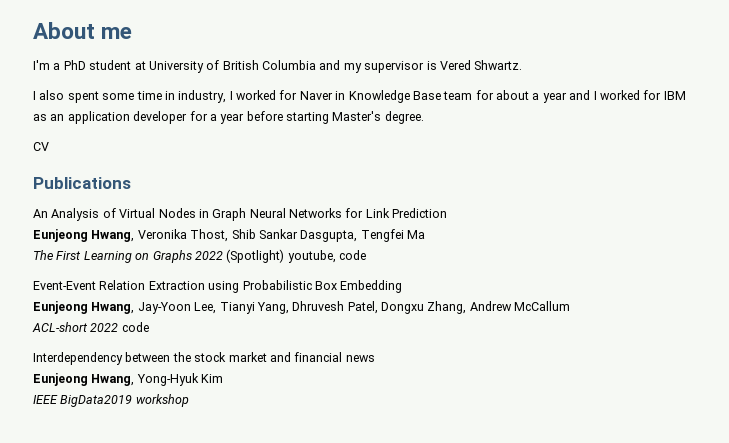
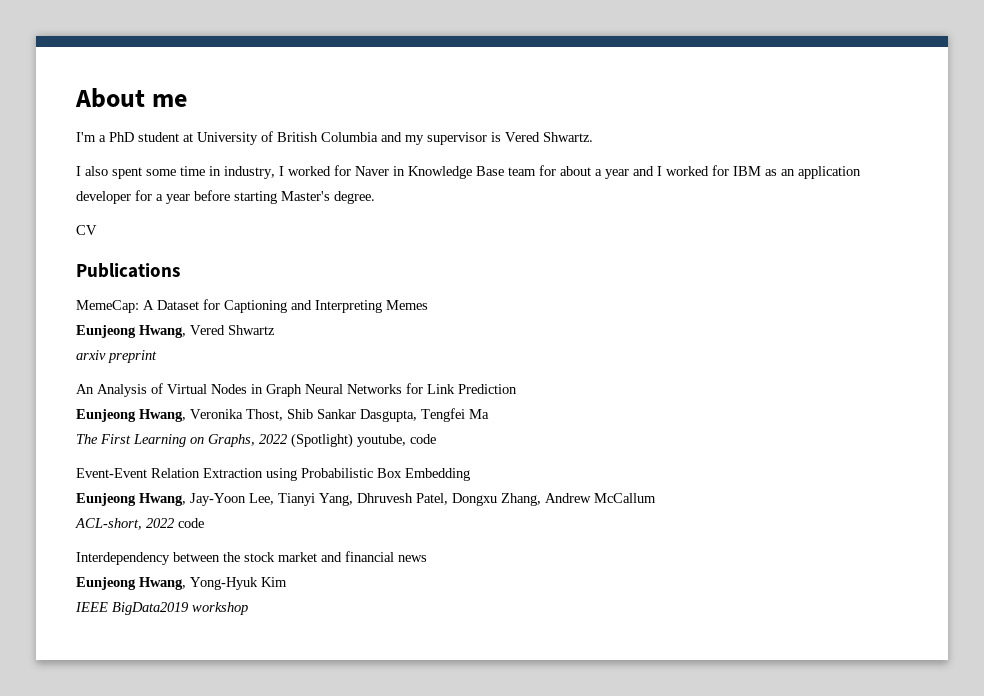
+ MemeCap: A Dataset for Captioning and Interpreting Memes
+ Eunjeong Hwang, Vered Shwartz
+ arxiv preprint
- The First Learning on Graphs 2022 (Spotlight) youtube, code
+ The First Learning on Graphs, 2022 (Spotlight) youtube, code
- ACL-short 2022 code
+ ACL-short, 2022 code

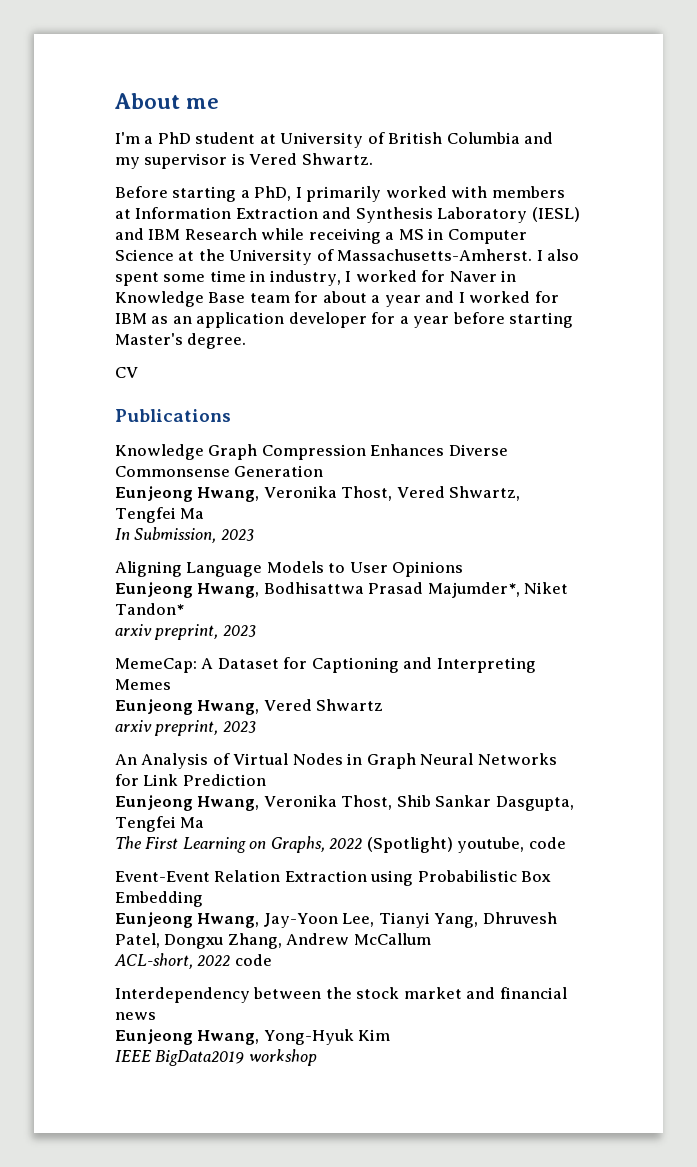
+ Before starting a PhD, I primarily worked with members at Information Extraction and Synthesis Laboratory (IESL) and IBM Research while receiving a MS in Computer Science at the University of Massachusetts-Amherst.
+ Knowledge Graph Compression Enhances Diverse Commonsense Generation
+ Eunjeong Hwang, Veronika Thost, Vered Shwartz, Tengfei Ma
+ In Submission, 2023
+ Aligning Language Models to User Opinions
+ Eunjeong Hwang, Bodhisattwa Prasad Majumder*, Niket Tandon*
+ arxiv preprint, 2023
  Eunjeong Hwang, Vered Shwartz
- arxiv preprint
+ arxiv preprint, 2023

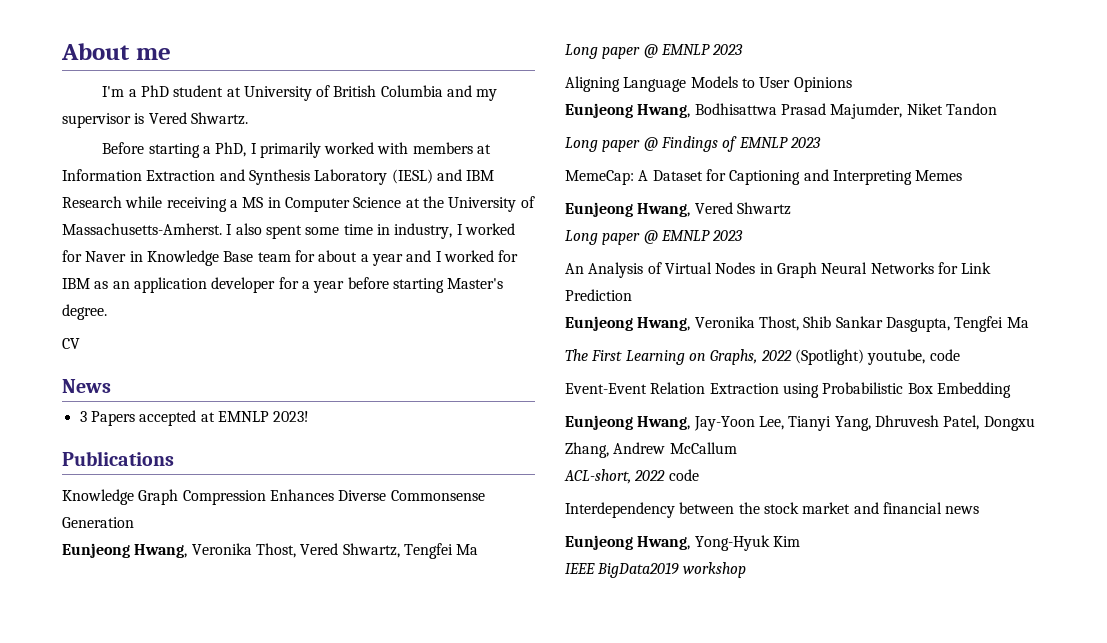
+ News
+ 3 Papers accepted at EMNLP 2023!
  Eunjeong Hwang, Veronika Thost, Vered Shwartz, Tengfei Ma
- In Submission, 2023
+ Long paper @ EMNLP 2023
- Eunjeong Hwang, Bodhisattwa Prasad Majumder*, Niket Tandon*
- arxiv preprint, 2023
+ Eunjeong Hwang, Bodhisattwa Prasad Majumder, Niket Tandon
+ Long paper @ Findings of EMNLP 2023
  Eunjeong Hwang, Vered Shwartz
- arxiv preprint, 2023
+ Long paper @ EMNLP 2023

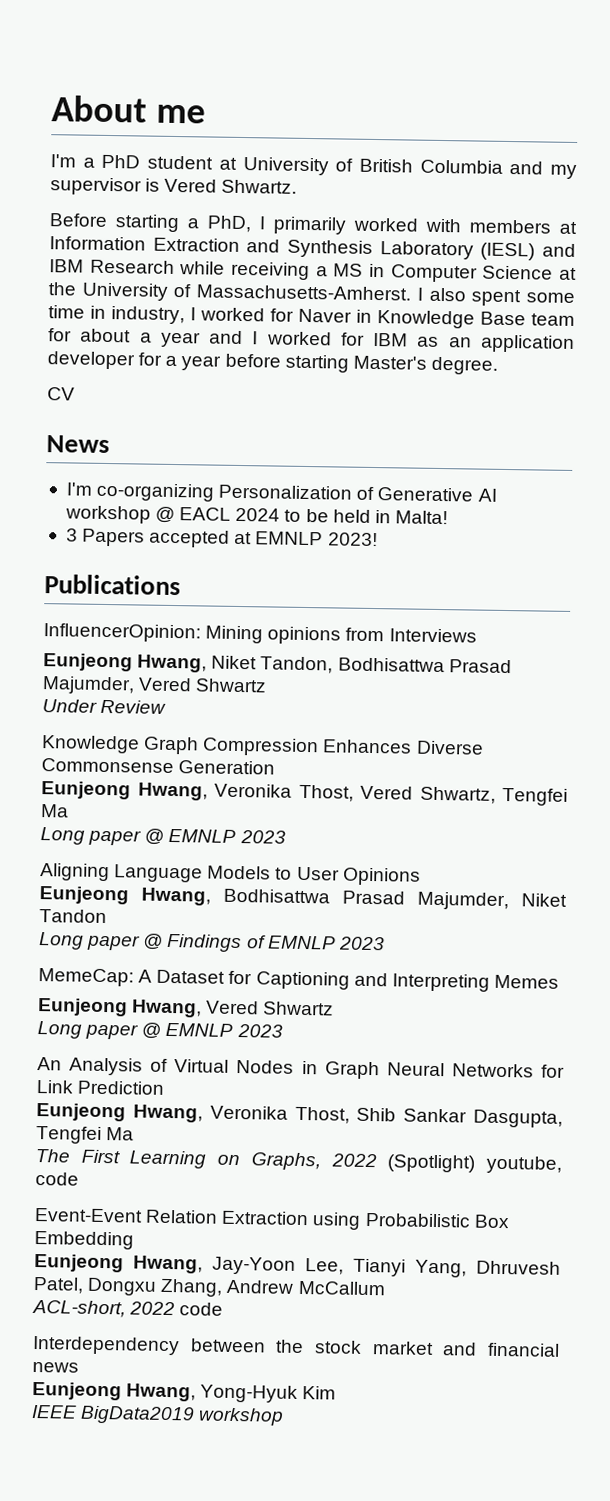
+ I'm co-organizing Personalization of Generative AI workshop @ EACL 2024 to be held in Malta!
+ InfluencerOpinion: Mining opinions from Interviews
+ Eunjeong Hwang, Niket Tandon, Bodhisattwa Prasad Majumder, Vered Shwartz
+ Under Review

